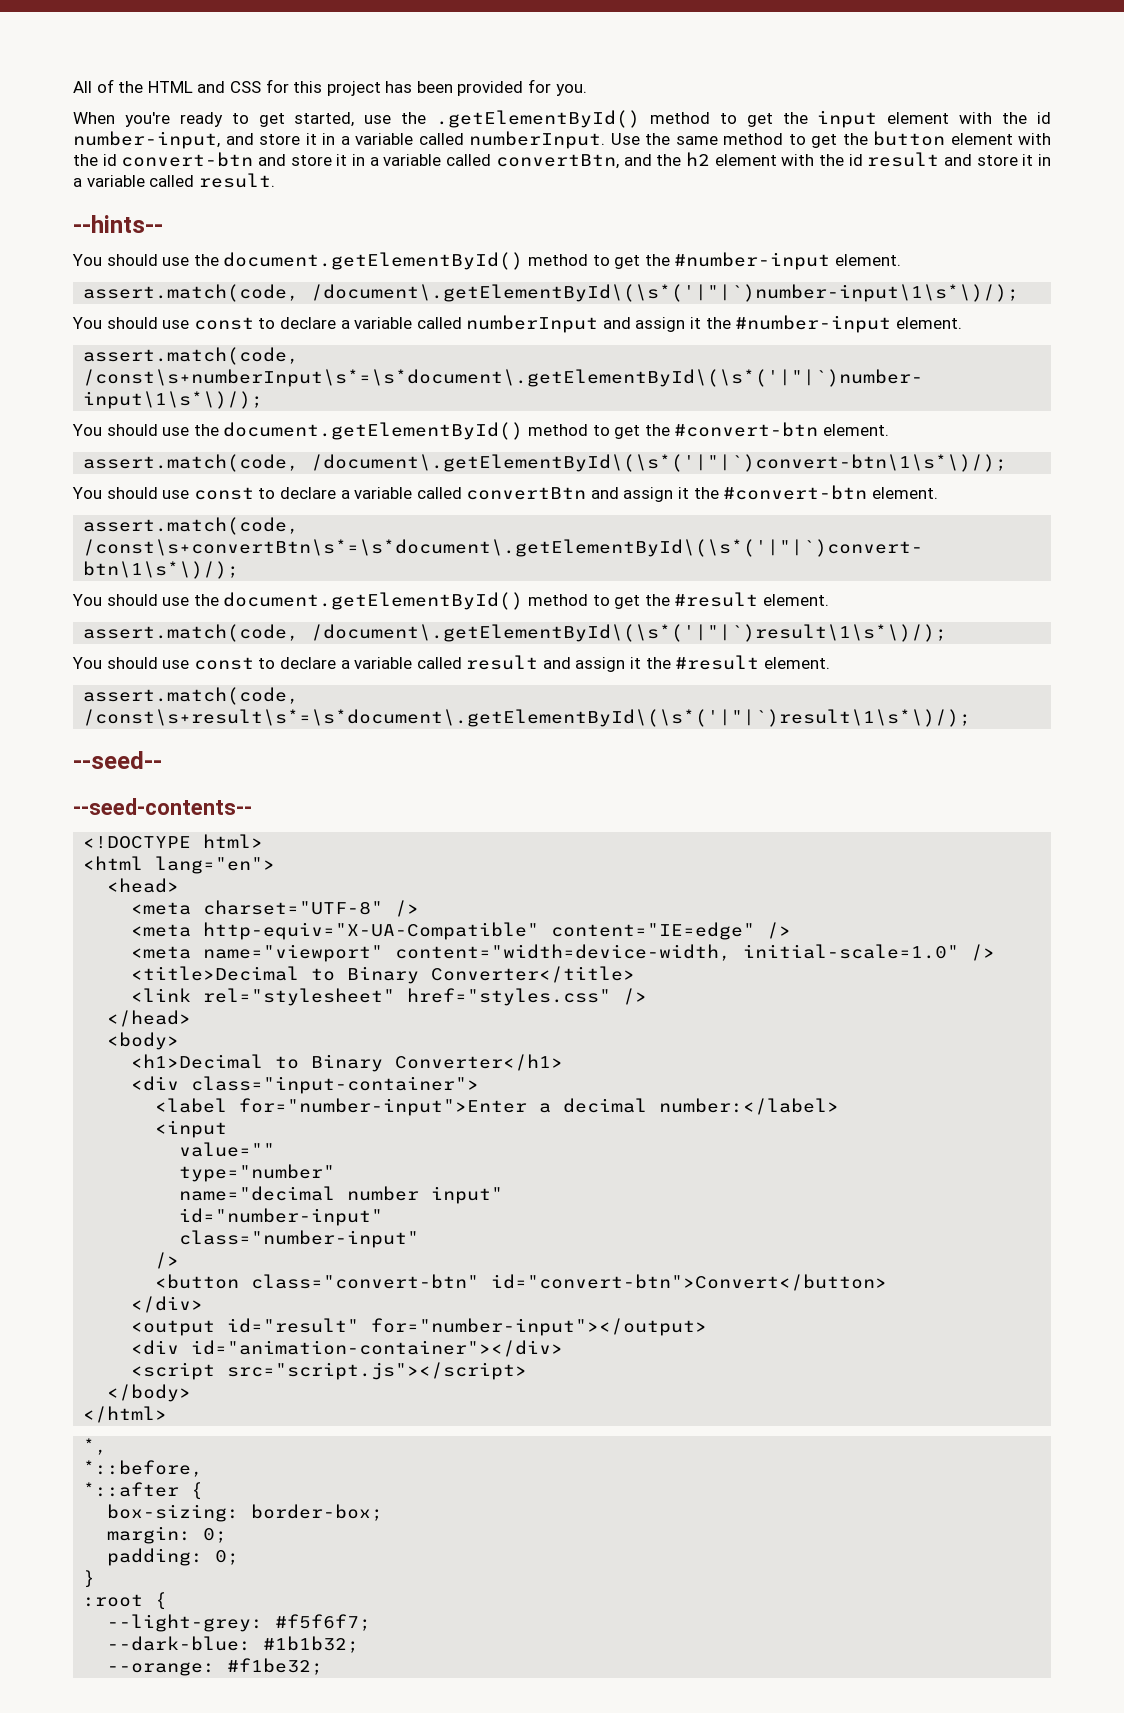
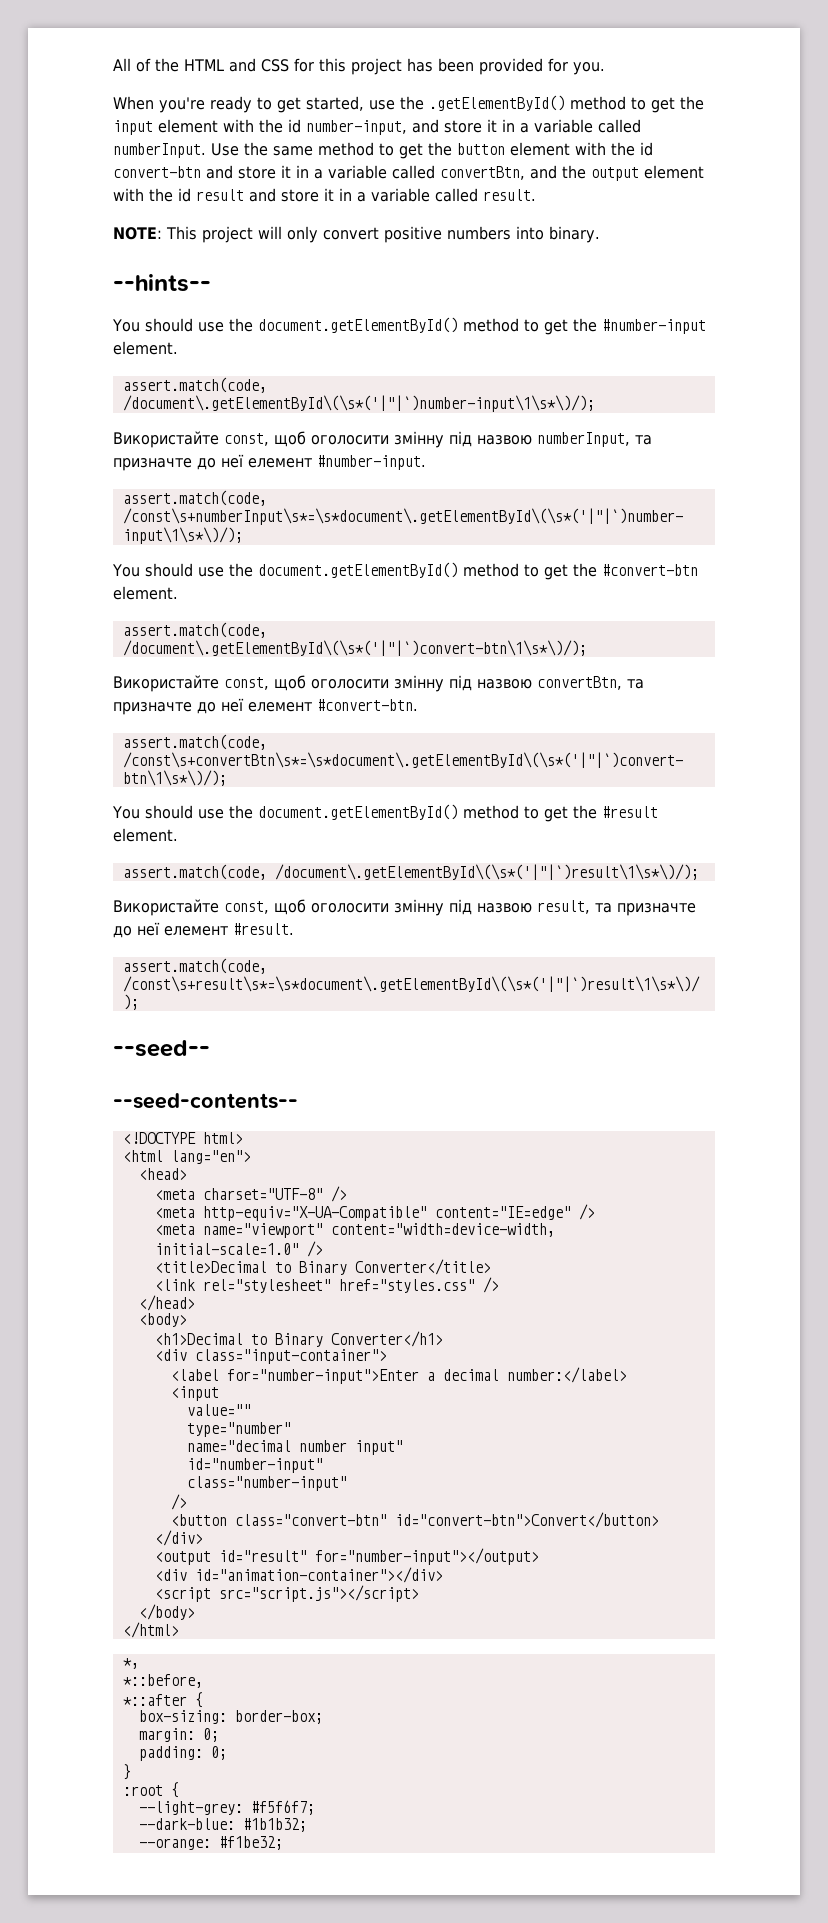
- Use the same method to get the button element with the id convert-btn and store it in a variable called convertBtn, and the h2 element with the id result and store it in a variable called result.
+ Use the same method to get the button element with the id convert-btn and store it in a variable called convertBtn, and the output element with the id result and store it in a variable called result.
+ NOTE: This project will only convert positive numbers into binary.
- You should use const to declare a variable called numberInput and assign it the #number-input element.
+ Використайте const, щоб оголосити змінну під назвою numberInput, та призначте до неї елемент #number-input.
- You should use const to declare a variable called convertBtn and assign it the #convert-btn element.
+ Використайте const, щоб оголосити змінну під назвою convertBtn, та призначте до неї елемент #convert-btn.
- You should use const to declare a variable called result and assign it the #result element.
+ Використайте const, щоб оголосити змінну під назвою result, та призначте до неї елемент #result.

